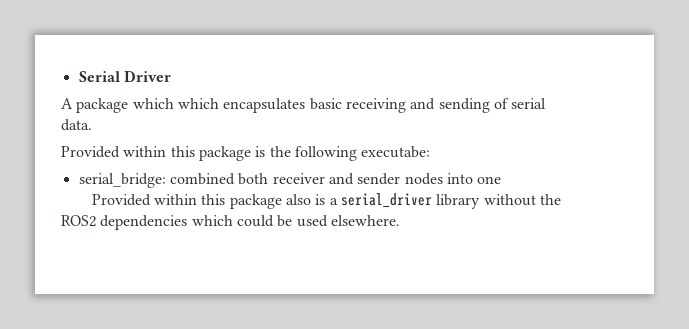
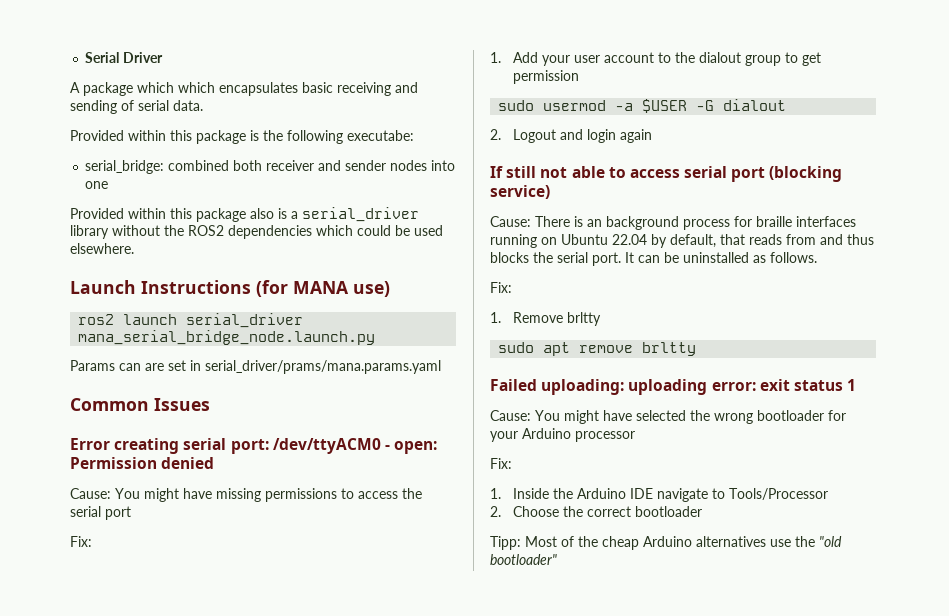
+ Launch Instructions (for MANA use)
+ ros2 launch serial_driver mana_serial_bridge_node.launch.py
+ Params can are set in serial_driver/prams/mana.params.yaml
+ Common Issues
+ Error creating serial port: /dev/ttyACM0 - open: Permission denied
+ Cause: You might have missing permissions to access the serial port
+ Fix:
+ 1. Add your user account to the dialout group to get permission
+ sudo usermod -a $USER -G dialout
+ 2. Logout and login again
+ If still not able to access serial port (blocking service)
+ Cause: There is an background process for braille interfaces running on Ubuntu 22.04 by default, that reads from and thus blocks the serial port. It can be uninstalled as follows.
+ Fix:
+ 1. Remove brltty
+ sudo apt remove brltty
+ Failed uploading: uploading error: exit status 1
+ Cause: You might have selected the wrong bootloader for your Arduino processor
+ Fix:
+ 1. Inside the Arduino IDE navigate to Tools/Processor
+ 2. Choose the correct bootloader
+ Tipp: Most of the cheap Arduino alternatives use the "old bootloader"

